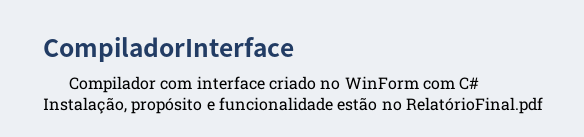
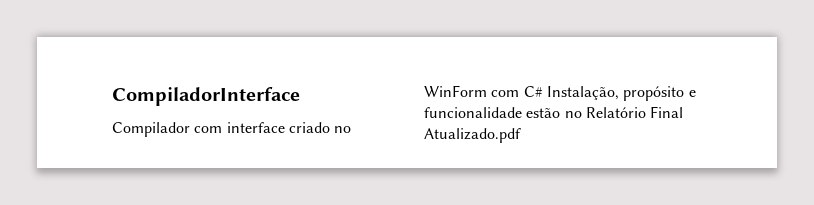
- Compilador com interface criado no WinForm com C# Instalação, propósito e funcionalidade estão no RelatórioFinal.pdf
+ Compilador com interface criado no WinForm com C# Instalação, propósito e funcionalidade estão no Relatório Final Atualizado.pdf

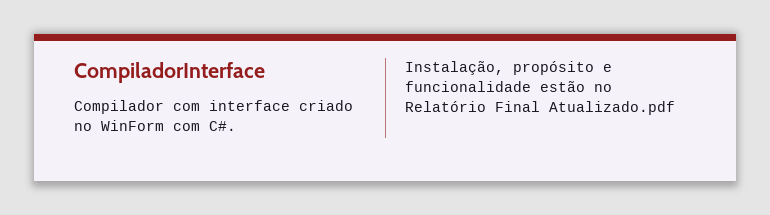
- Compilador com interface criado no WinForm com C# Instalação, propósito e funcionalidade estão no Relatório Final Atualizado.pdf
+ Compilador com interface criado no WinForm com C#.
+ Instalação, propósito e funcionalidade estão no Relatório Final Atualizado.pdf

